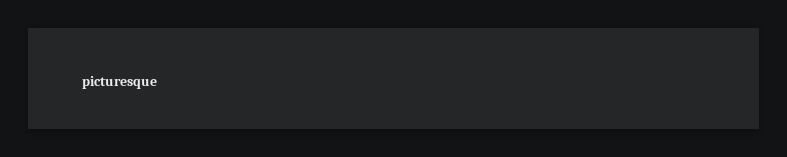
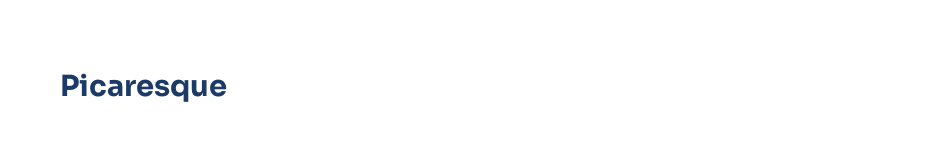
- picturesque
+ Picaresque

